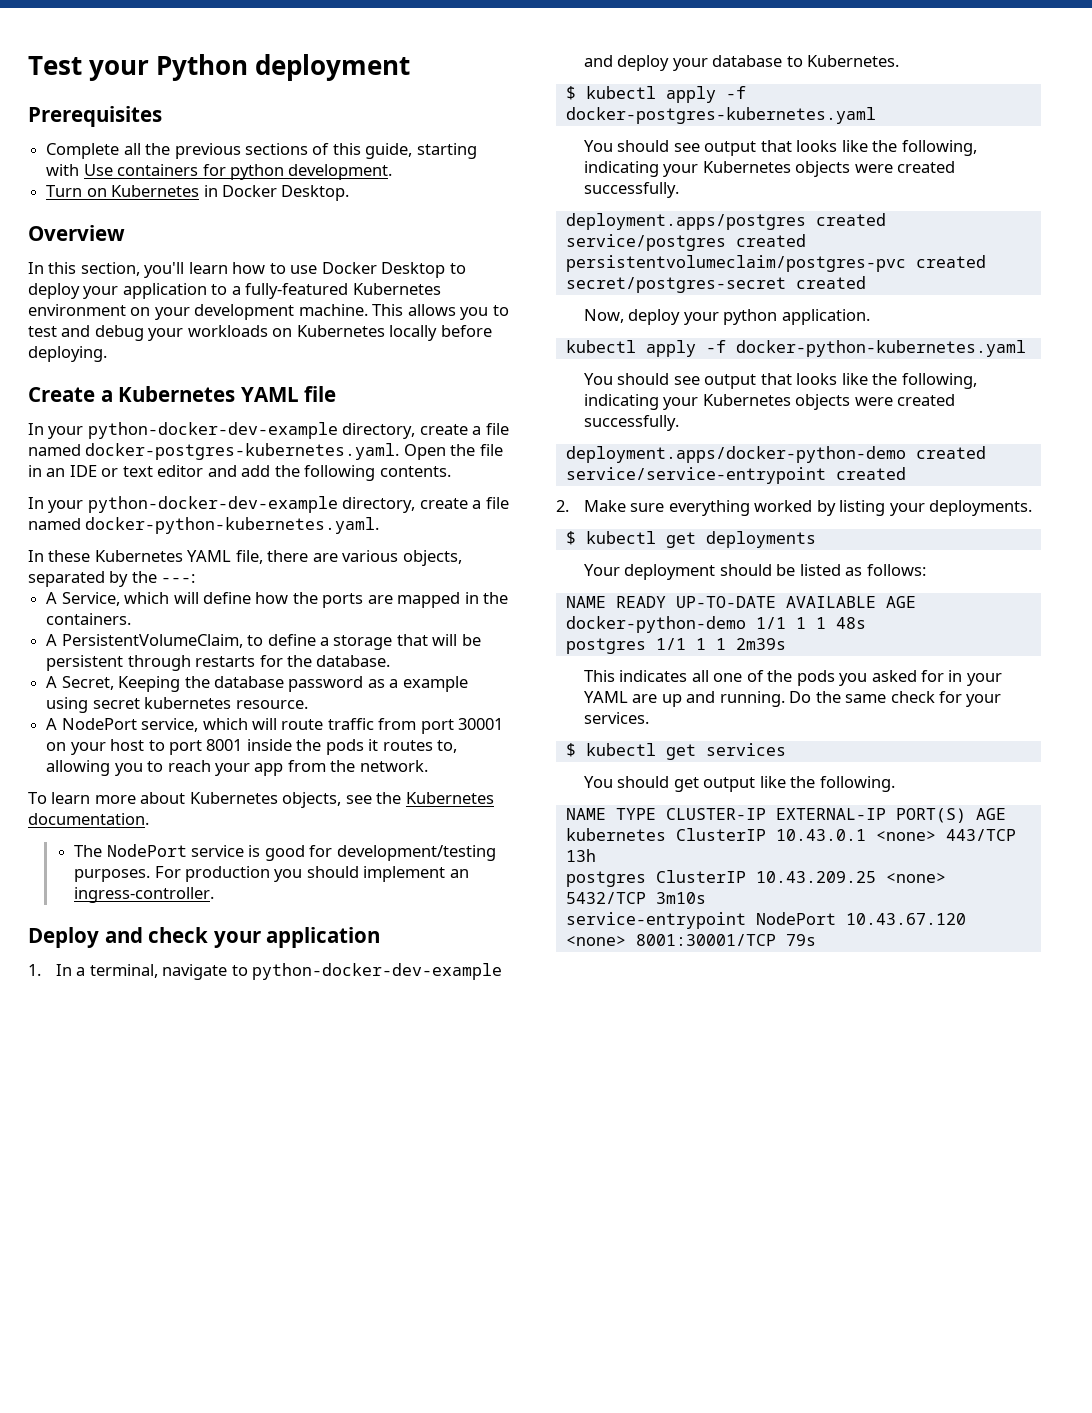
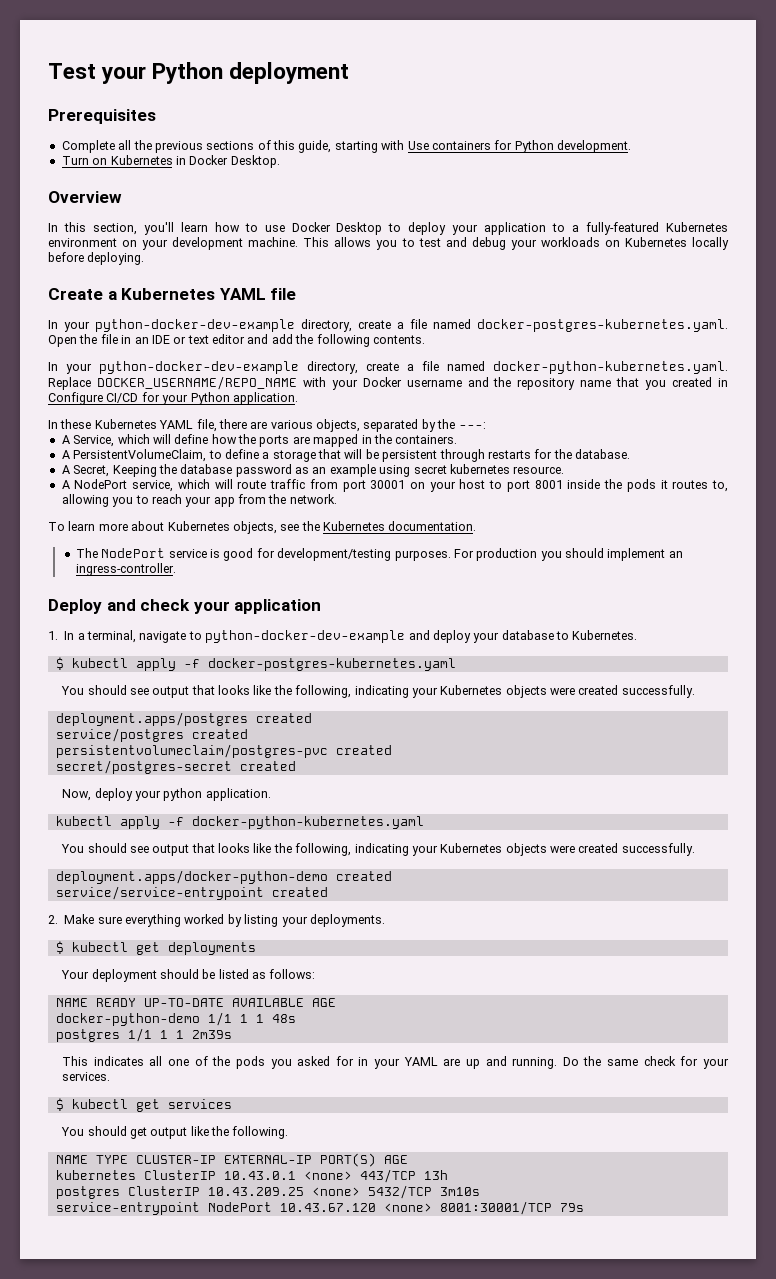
- Complete all the previous sections of this guide, starting with Use containers for python development.
+ Complete all the previous sections of this guide, starting with Use containers for Python development.
- In your python-docker-dev-example directory, create a file named docker-python-kubernetes.yaml.
+ In your python-docker-dev-example directory, create a file named docker-python-kubernetes.yaml. Replace DOCKER_USERNAME/REPO_NAME with your Docker username and the repository name that you created in Configure CI/CD for your Python application.
- A Secret, Keeping the database password as a example using secret kubernetes resource.
+ A Secret, Keeping the database password as an example using secret kubernetes resource.

